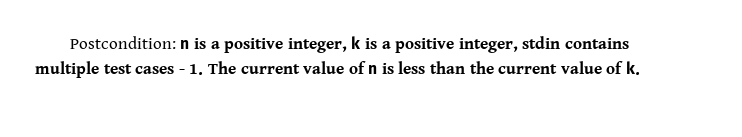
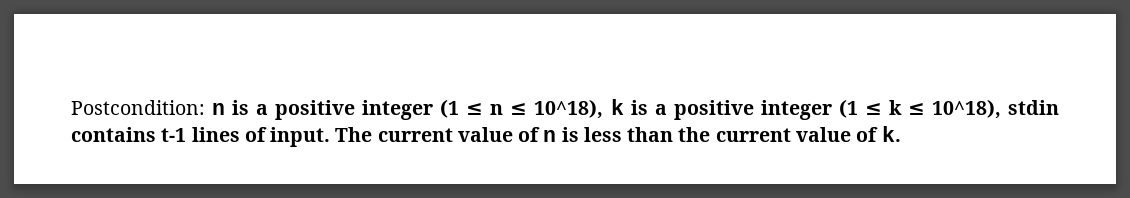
- Postcondition: n is a positive integer, k is a positive integer, stdin contains multiple test cases - 1. The current value of n is less than the current value of k.
+ Postcondition: n is a positive integer (1 ≤ n ≤ 10^18), k is a positive integer (1 ≤ k ≤ 10^18), stdin contains t-1 lines of input. The current value of n is less than the current value of k.

